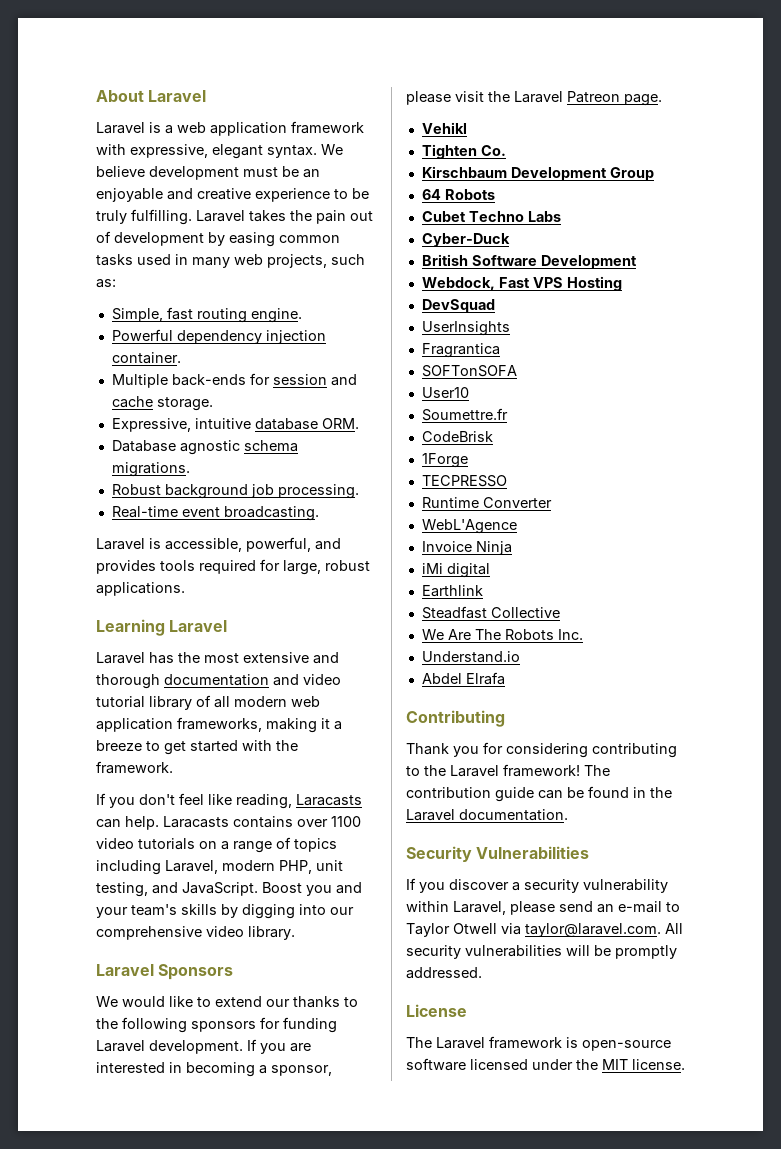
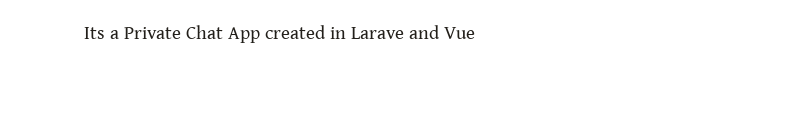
- About Laravel
- Laravel is a web application framework with expressive, elegant syntax. We believe development must be an enjoyable and creative experience to be truly fulfilling. Laravel takes the pain out of development by easing common tasks used in many web projects, such as:
- Simple, fast routing engine.
- Powerful dependency injection container.
- Multiple back-ends for session and cache storage.
- Expressive, intuitive database ORM.
- Database agnostic schema migrations.
- Robust background job processing.
- Real-time event broadcasting.
- Laravel is accessible, powerful, and provides tools required for large, robust applications.
- Learning Laravel
- Laravel has the most extensive and thorough documentation and video tutorial library of all modern web application frameworks, making it a breeze to get started with the framework.
- If you don't feel like reading, Laracasts can help. Laracasts contains over 1100 video tutorials on a range of topics including Laravel, modern PHP, unit testing, and JavaScript. Boost you and your team's skills by digging into our comprehensive video library.
- Laravel Sponsors
- We would like to extend our thanks to the following sponsors for funding Laravel development. If you are interested in becoming a sponsor, please visit the Laravel Patreon page.
- Vehikl
- Tighten Co.
- Kirschbaum Development Group
- 64 Robots
- Cubet Techno Labs
- Cyber-Duck
- British Software Development
- Webdock, Fast VPS Hosting
- DevSquad
- UserInsights
- Fragrantica
- SOFTonSOFA
- User10
- Soumettre.fr
- CodeBrisk
- 1Forge
- TECPRESSO
- Runtime Converter
- WebL'Agence
- Invoice Ninja
- iMi digital
- Earthlink
- Steadfast Collective
- We Are The Robots Inc.
- Understand.io
- Abdel Elrafa
- Contributing
- Thank you for considering contributing to the Laravel framework! The contribution guide can be found in the Laravel documentation.
- Security Vulnerabilities
- If you discover a security vulnerability within Laravel, please send an e-mail to Taylor Otwell via taylor@laravel.com. All security vulnerabilities will be promptly addressed.
- License
- The Laravel framework is open-source software licensed under the MIT license.
+ Its a Private Chat App created in Larave and Vue

